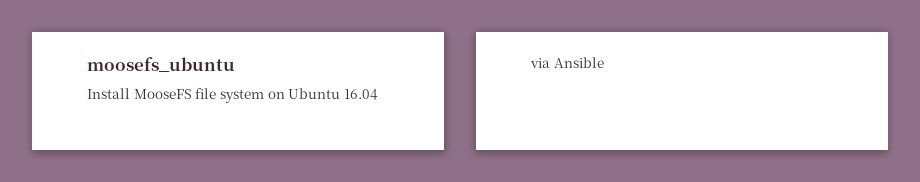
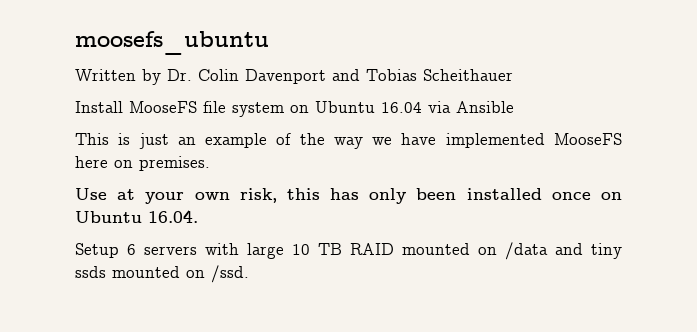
+ Written by Dr. Colin Davenport and Tobias Scheithauer
+ This is just an example of the way we have implemented MooseFS here on premises.
+ Use at your own risk, this has only been installed once on Ubuntu 16.04.
+ Setup 6 servers with large 10 TB RAID mounted on /data and tiny ssds mounted on /ssd.

